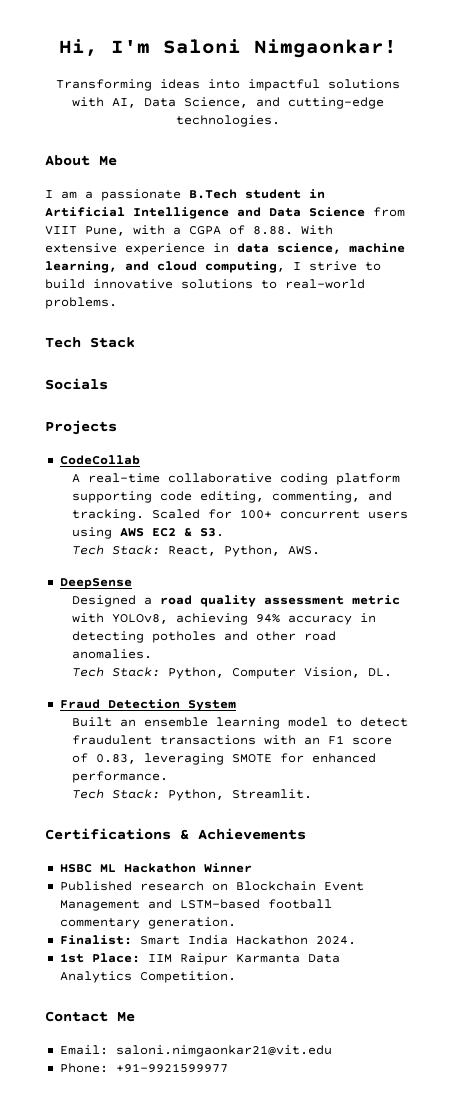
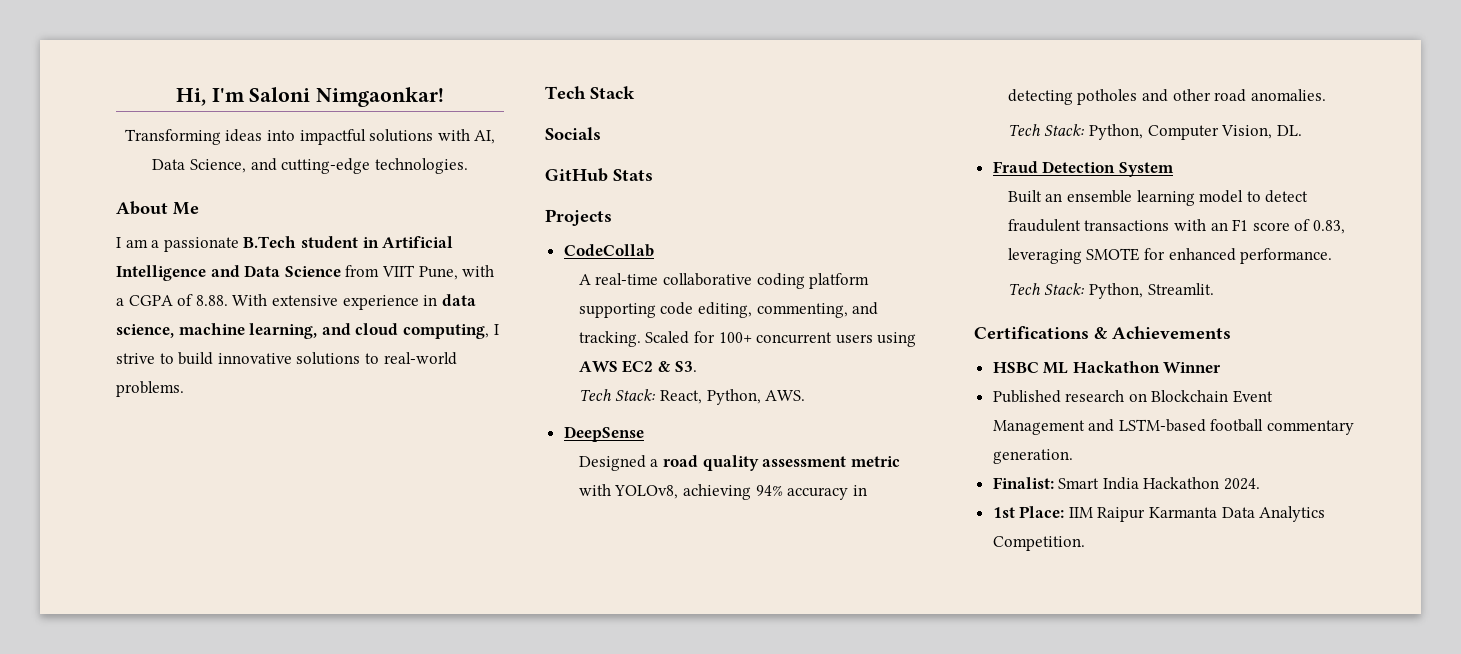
+ GitHub Stats
- Contact Me
- Email: saloni.nimgaonkar21@vit.edu
- Phone: +91-9921599977

